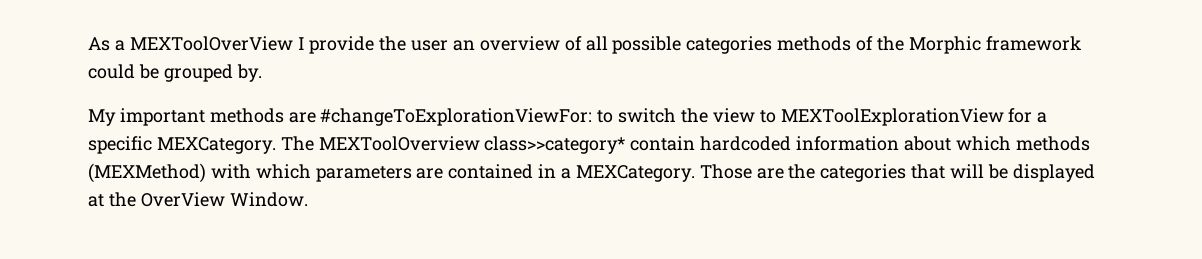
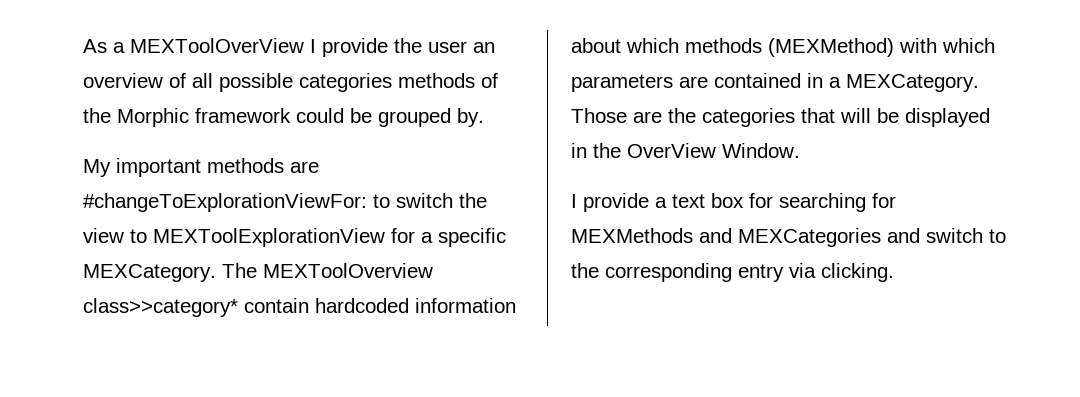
- Those are the categories that will be displayed at the OverView Window.
+ Those are the categories that will be displayed in the OverView Window.
+ I provide a text box for searching for MEXMethods and MEXCategories and switch to the corresponding entry via clicking.

